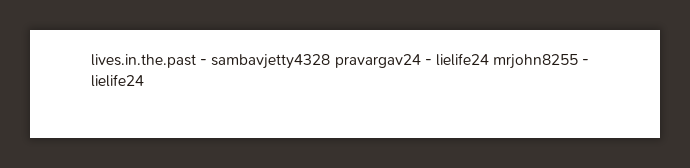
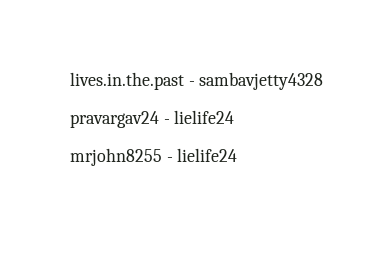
- lives.in.the.past - sambavjetty4328 pravargav24 - lielife24 mrjohn8255 - lielife24
+ lives.in.the.past - sambavjetty4328
+ pravargav24 - lielife24
+ mrjohn8255 - lielife24

